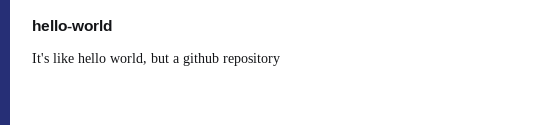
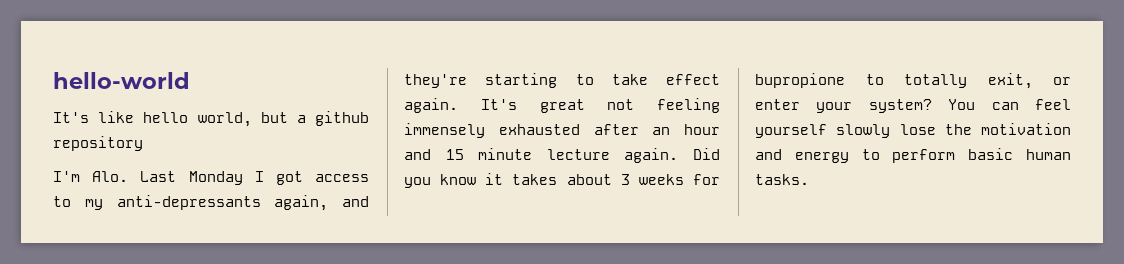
+ I'm Alo. Last Monday I got access to my anti-depressants again, and they're starting to take effect again. It's great not feeling immensely exhausted after an hour and 15 minute lecture again. Did you know it takes about 3 weeks for bupropione to totally exit, or enter your system? You can feel yourself slowly lose the motivation and energy to perform basic human tasks.

